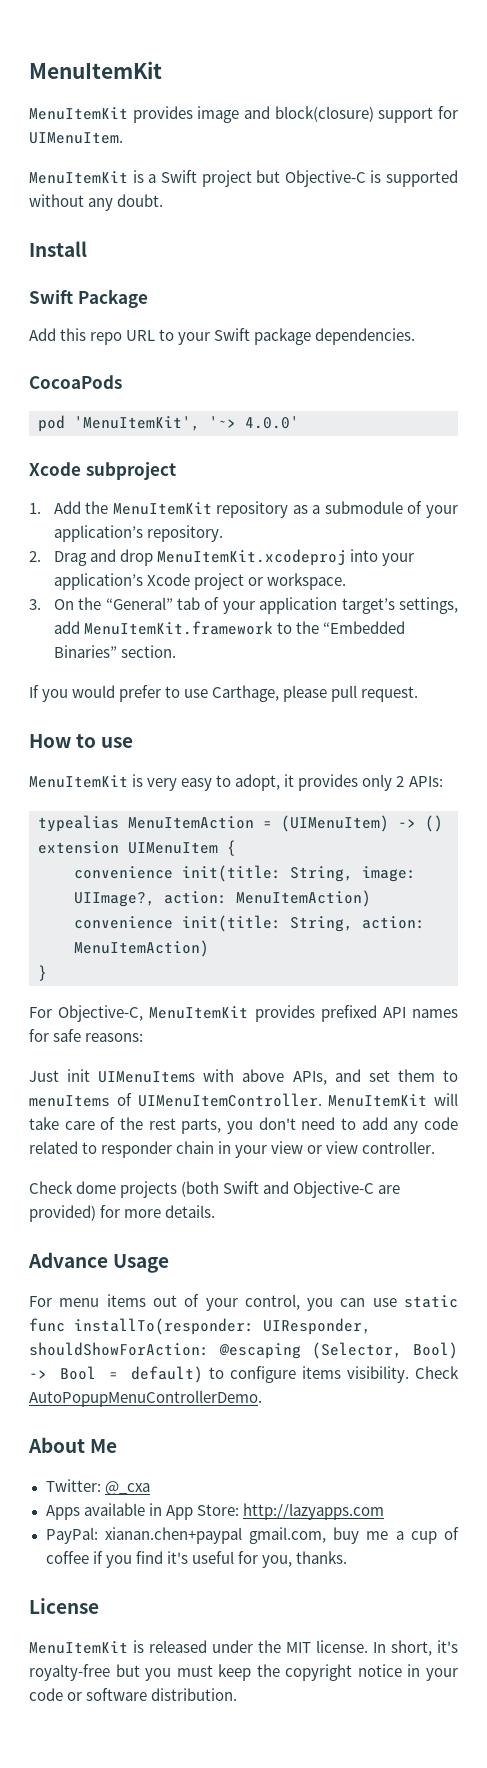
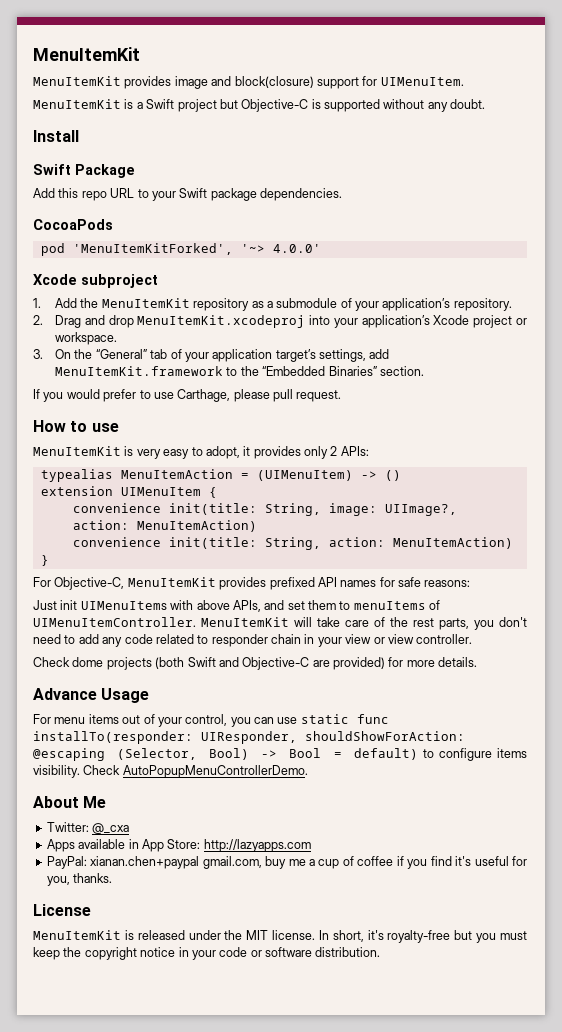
- pod 'MenuItemKit', '~> 4.0.0'
+ pod 'MenuItemKitForked', '~> 4.0.0'

